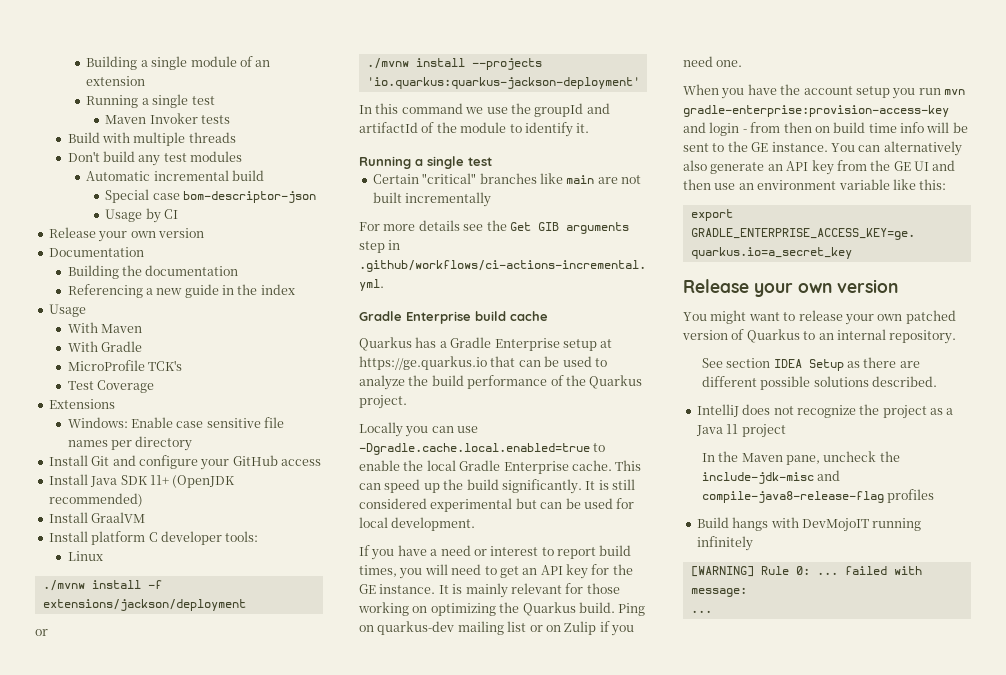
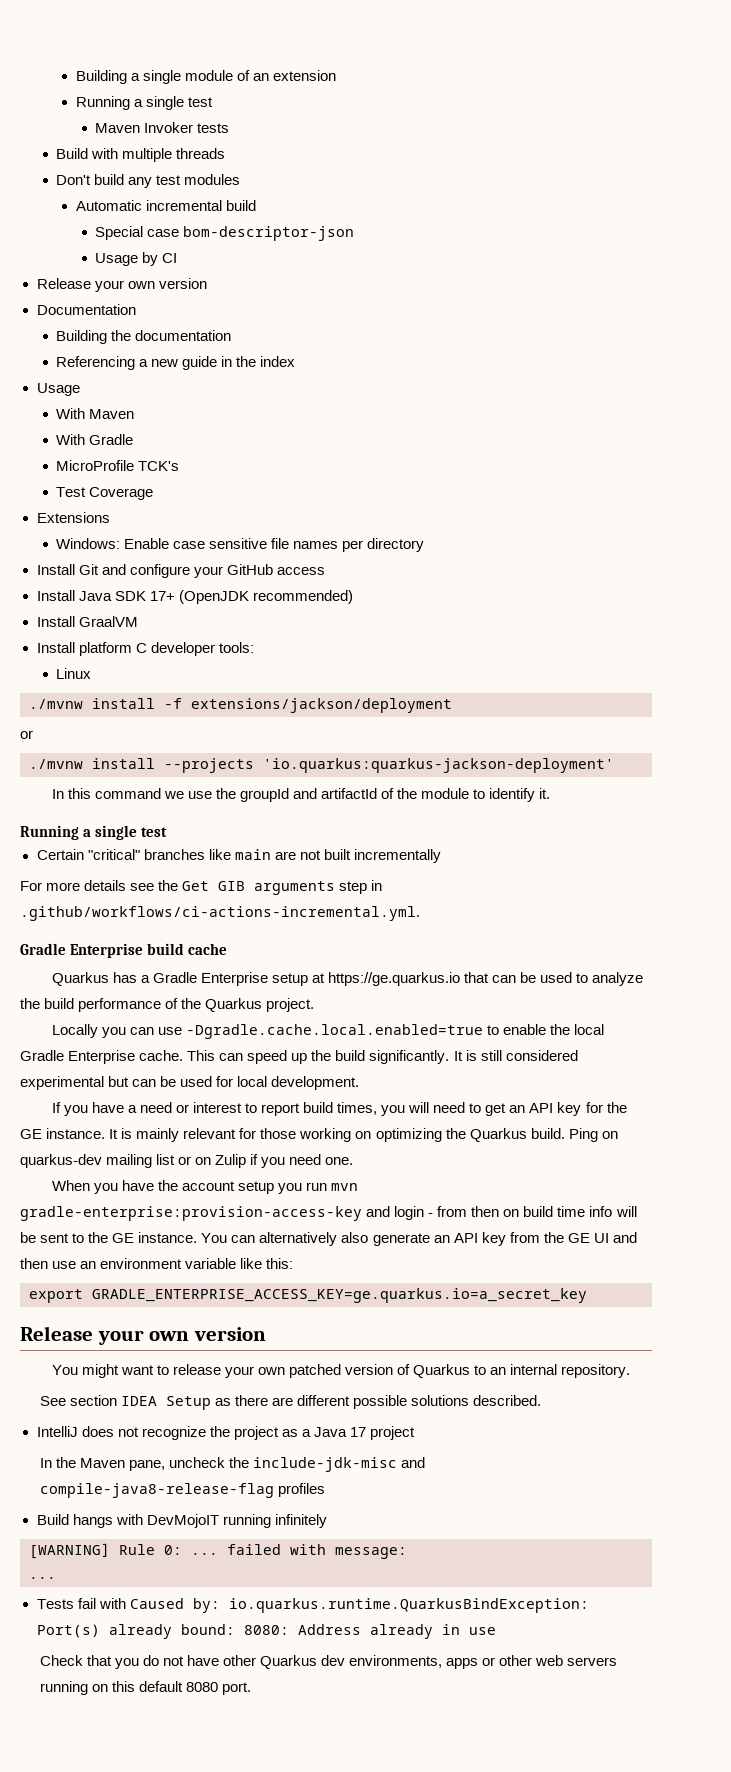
- Install Java SDK 11+ (OpenJDK recommended)
+ Install Java SDK 17+ (OpenJDK recommended)
- IntelliJ does not recognize the project as a Java 11 project
+ IntelliJ does not recognize the project as a Java 17 project
+ Tests fail with Caused by: io.quarkus.runtime.QuarkusBindException: Port(s) already bound: 8080: Address already in use
+ Check that you do not have other Quarkus dev environments, apps or other web servers running on this default 8080 port.

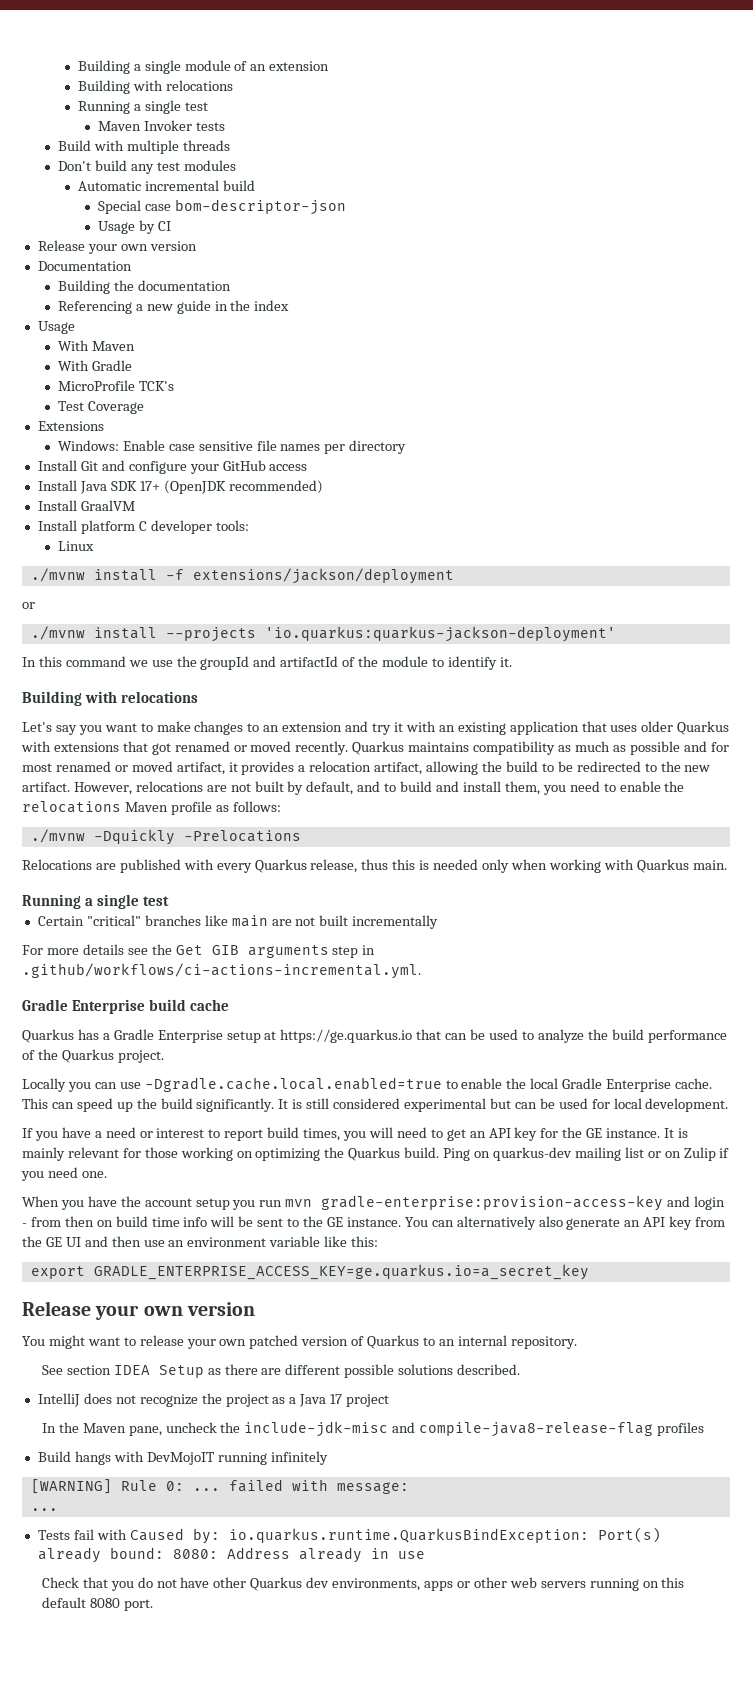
  Building a single module of an extension
+ Building with relocations
  In this command we use the groupId and artifactId of the module to identify it.
+ Building with relocations
+ Let's say you want to make changes to an extension and try it with an existing application that uses older Quarkus with extensions that got renamed or moved recently. Quarkus maintains compatibility as much as possible and for most renamed or moved artifact, it provides a relocation artifact, allowing the build to be redirected to the new artifact. However, relocations are not built by default, and to build and install them, you need to enable the relocations Maven profile as follows:
+ ./mvnw -Dquickly -Prelocations
+ Relocations are published with every Quarkus release, thus this is needed only when working with Quarkus main.

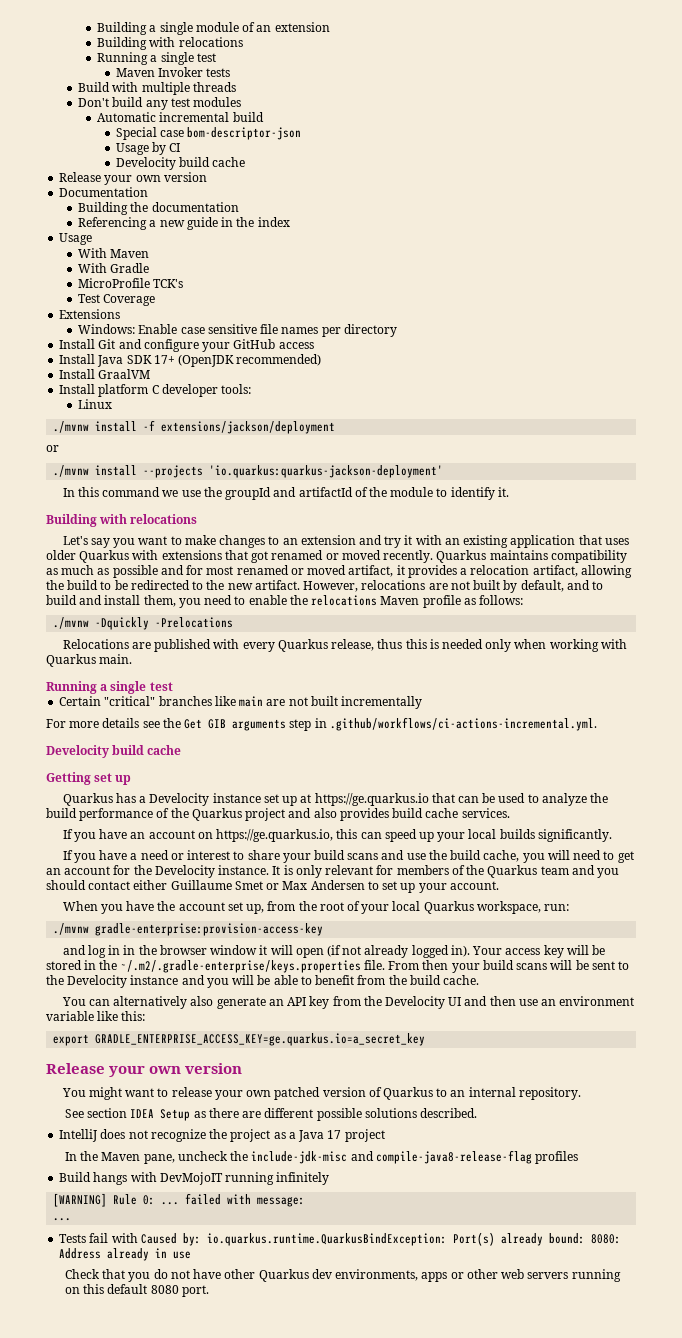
  Usage by CI
+ Develocity build cache
  For more details see the Get GIB arguments step in .github/workflows/ci-actions-incremental.yml.
- Gradle Enterprise build cache
+ Develocity build cache
+ Getting set up
- Quarkus has a Gradle Enterprise setup at https://ge.quarkus.io that can be used to analyze the build performance of the Quarkus project.
- Locally you can use -Dgradle.cache.local.enabled=true to enable the local Gradle Enterprise cache. This can speed up the build significantly. It is still considered experimental but can be used for local development.
+ Quarkus has a Develocity instance set up at https://ge.quarkus.io that can be used to analyze the build performance of the Quarkus project and also provides build cache services.
+ If you have an account on https://ge.quarkus.io, this can speed up your local builds significantly.
- If you have a need or interest to report build times, you will need to get an API key for the GE instance.
+ If you have a need or interest to share your build scans and use the build cache, you will need to get an account for the Develocity instance.
- It is mainly relevant for those working on optimizing the Quarkus build. Ping on quarkus-dev mailing list or on Zulip if you need one.
+ It is only relevant for members of the Quarkus team and you should contact either Guillaume Smet or Max Andersen to set up your account.
- When you have the account setup you run mvn gradle-enterprise:provision-access-key and login - from then on build time info will be sent to the GE instance. You can alternatively also generate an API key from the GE UI and then use an environment variable like this:
+ When you have the account set up, from the root of your local Quarkus workspace, run:
+ ./mvnw gradle-enterprise:provision-access-key
+ and log in in the browser window it will open (if not already logged in). Your access key will be stored in the ~/.m2/.gradle-enterprise/keys.properties file. From then your build scans will be sent to the Develocity instance and you will be able to benefit from the build cache.
+ You can alternatively also generate an API key from the Develocity UI and then use an environment variable like this:

